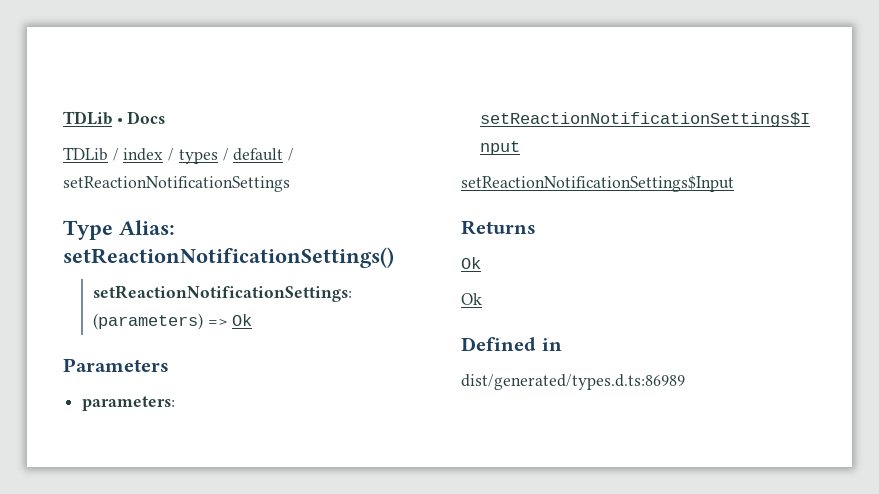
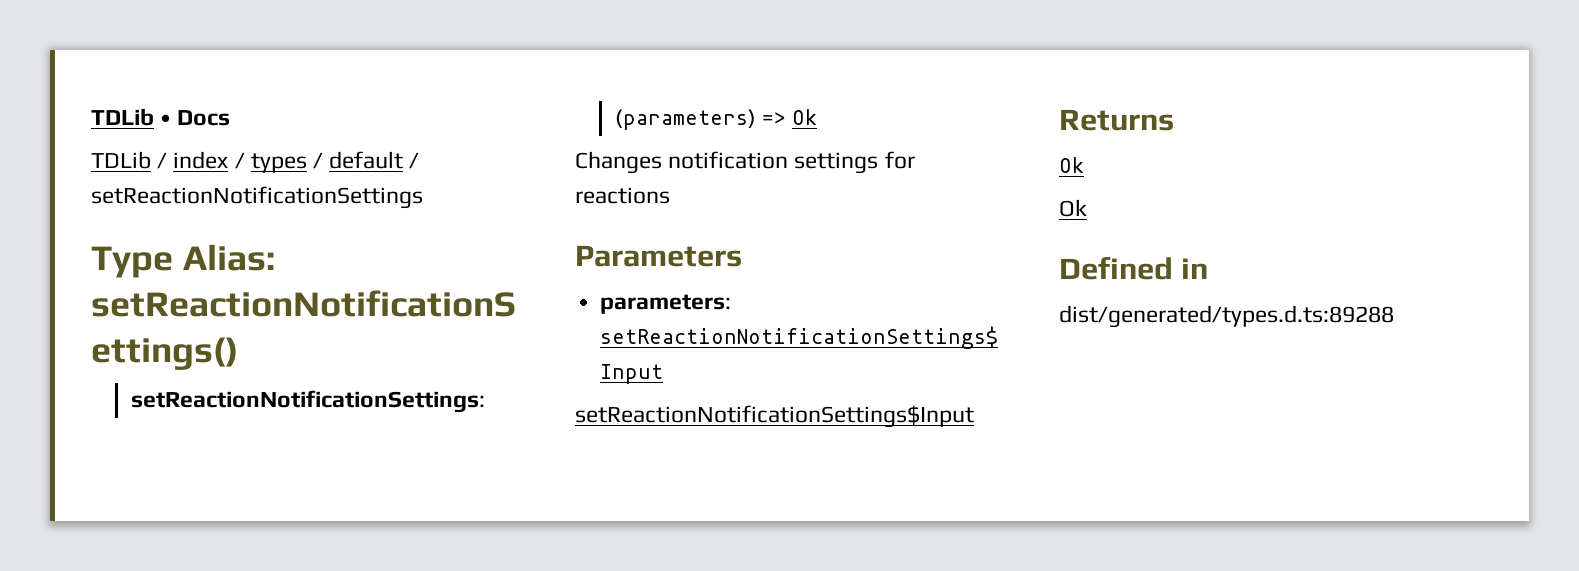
+ Changes notification settings for reactions
- dist/generated/types.d.ts:86989
+ dist/generated/types.d.ts:89288

